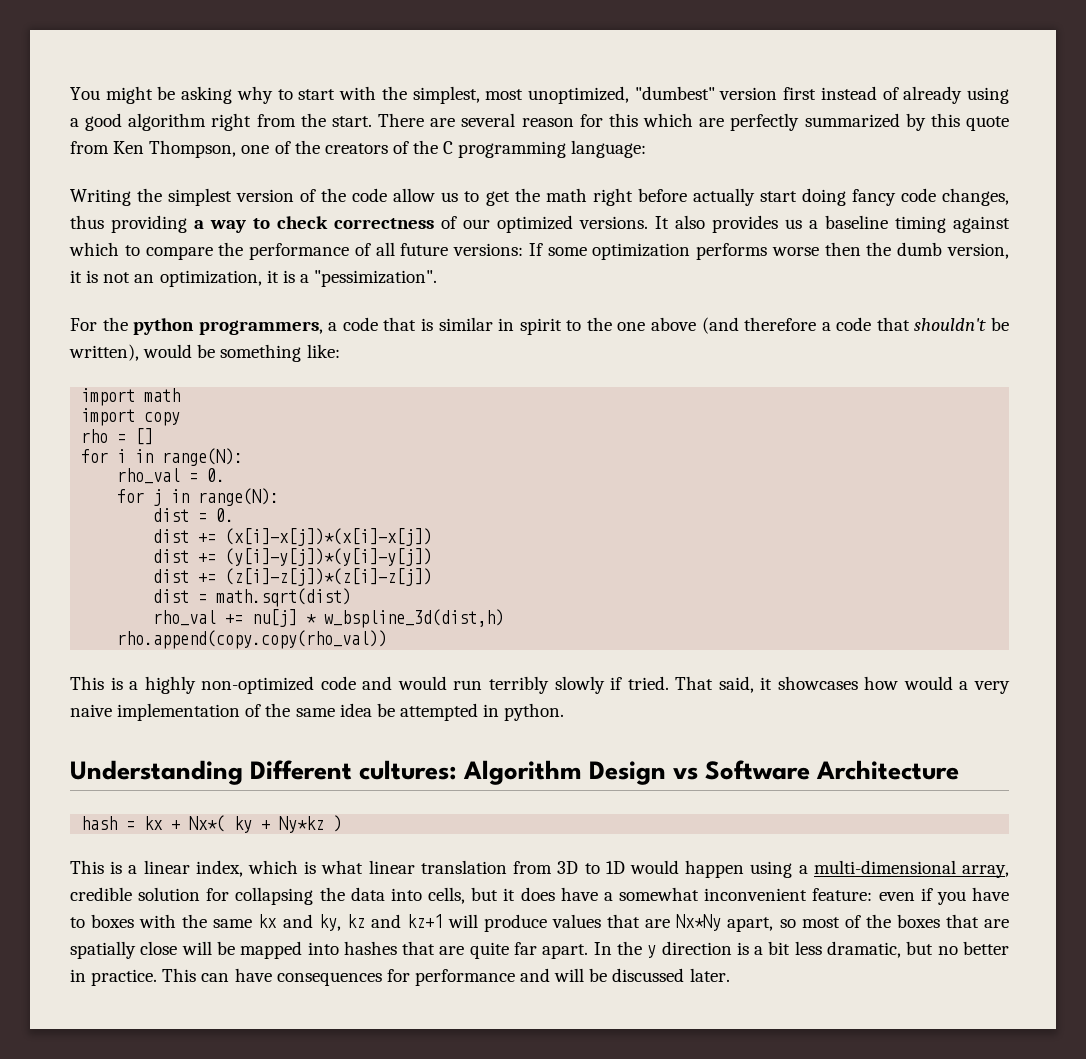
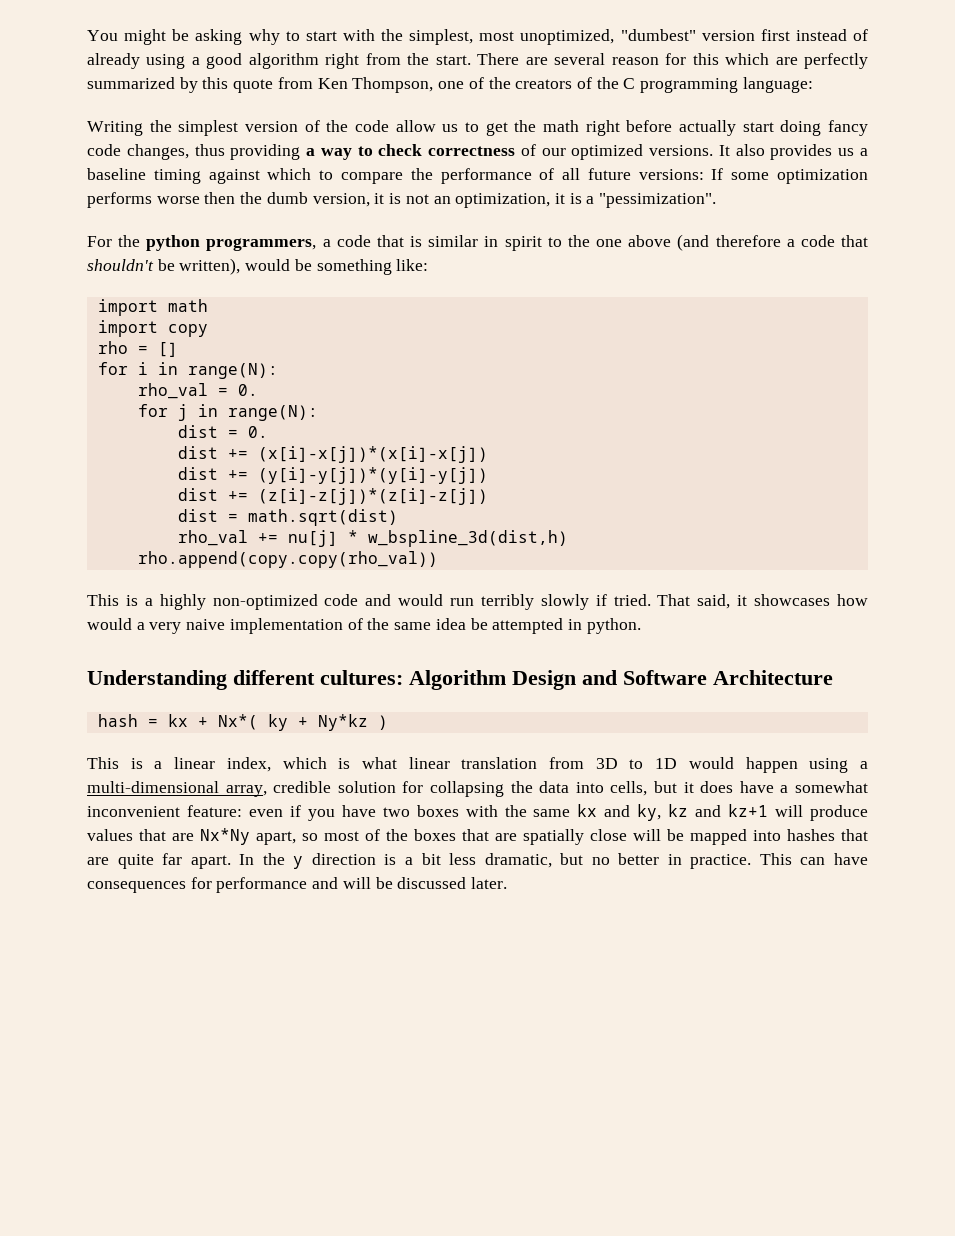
- Understanding Different cultures: Algorithm Design vs Software Architecture
+ Understanding different cultures: Algorithm Design and Software Architecture
- even if you have to boxes with the same kx and ky, kz and kz+1 will produce values that are Nx*Ny apart, so most of the boxes that are spatially close will be mapped into hashes that are quite far apart.
+ even if you have two boxes with the same kx and ky, kz and kz+1 will produce values that are Nx*Ny apart, so most of the boxes that are spatially close will be mapped into hashes that are quite far apart.

